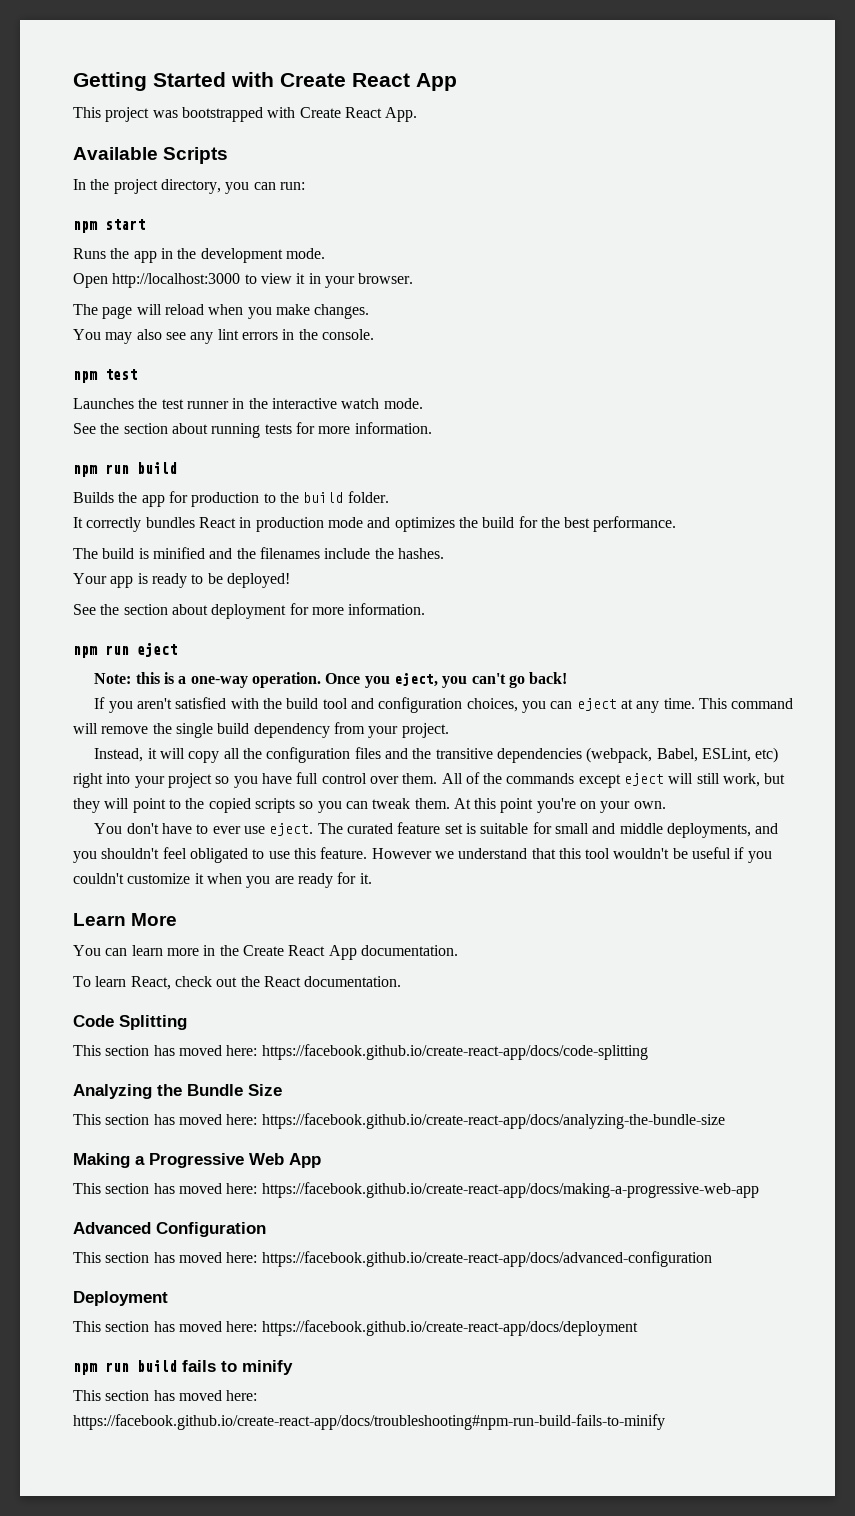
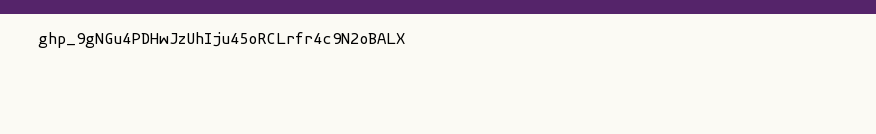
- Getting Started with Create React App
- This project was bootstrapped with Create React App.
- Available Scripts
- In the project directory, you can run:
- npm start
- Runs the app in the development mode.
- Open http://localhost:3000 to view it in your browser.
- The page will reload when you make changes.
- You may also see any lint errors in the console.
- npm test
- Launches the test runner in the interactive watch mode.
- See the section about running tests for more information.
- npm run build
- Builds the app for production to the build folder.
- It correctly bundles React in production mode and optimizes the build for the best performance.
- The build is minified and the filenames include the hashes.
- Your app is ready to be deployed!
- See the section about deployment for more information.
- npm run eject
- Note: this is a one-way operation. Once you eject, you can't go back!
- If you aren't satisfied with the build tool and configuration choices, you can eject at any time. This command will remove the single build dependency from your project.
- Instead, it will copy all the configuration files and the transitive dependencies (webpack, Babel, ESLint, etc) right into your project so you have full control over them. All of the commands except eject will still work, but they will point to the copied scripts so you can tweak them. At this point you're on your own.
- You don't have to ever use eject. The curated feature set is suitable for small and middle deployments, and you shouldn't feel obligated to use this feature. However we understand that this tool wouldn't be useful if you couldn't customize it when you are ready for it.
- Learn More
- You can learn more in the Create React App documentation.
- To learn React, check out the React documentation.
- Code Splitting
- This section has moved here: https://facebook.github.io/create-react-app/docs/code-splitting
- Analyzing the Bundle Size
- This section has moved here: https://facebook.github.io/create-react-app/docs/analyzing-the-bundle-size
- Making a Progressive Web App
- This section has moved here: https://facebook.github.io/create-react-app/docs/making-a-progressive-web-app
- Advanced Configuration
- This section has moved here: https://facebook.github.io/create-react-app/docs/advanced-configuration
- Deployment
- This section has moved here: https://facebook.github.io/create-react-app/docs/deployment
- npm run build fails to minify
- This section has moved here: https://facebook.github.io/create-react-app/docs/troubleshooting#npm-run-build-fails-to-minify
+ 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

